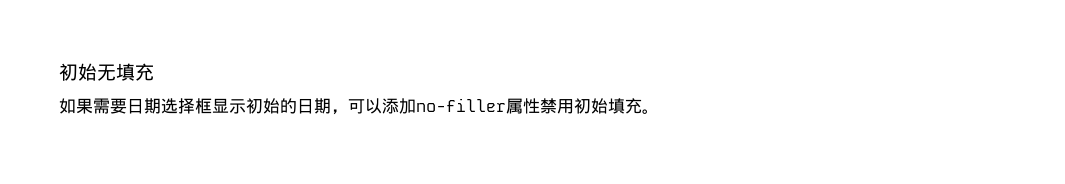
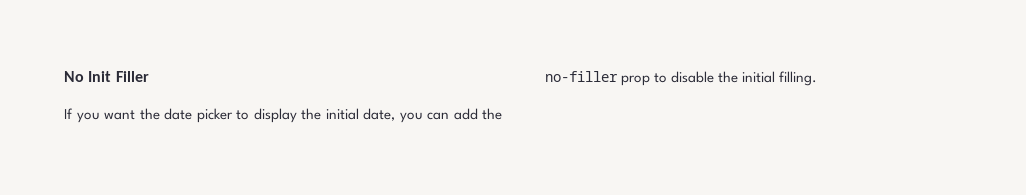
- 初始无填充
- 如果需要日期选择框显示初始的日期，可以添加no-filler属性禁用初始填充。
+ No Init Filler
+ If you want the date picker to display the initial date, you can add the no-filler prop to disable the initial filling.

